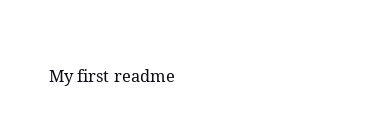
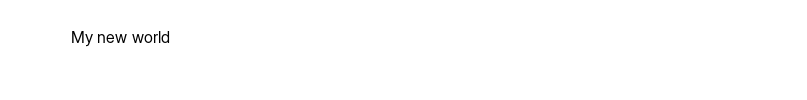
- My first readme
+ My new world

